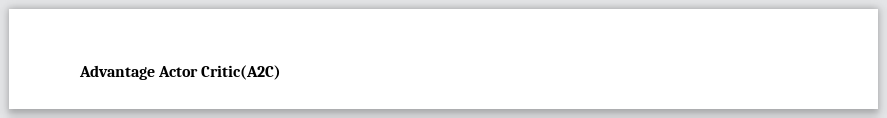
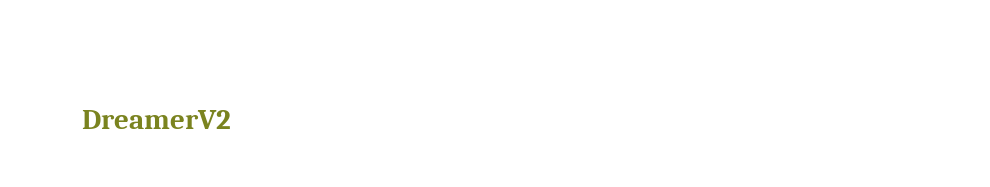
- Advantage Actor Critic(A2C)
+ DreamerV2

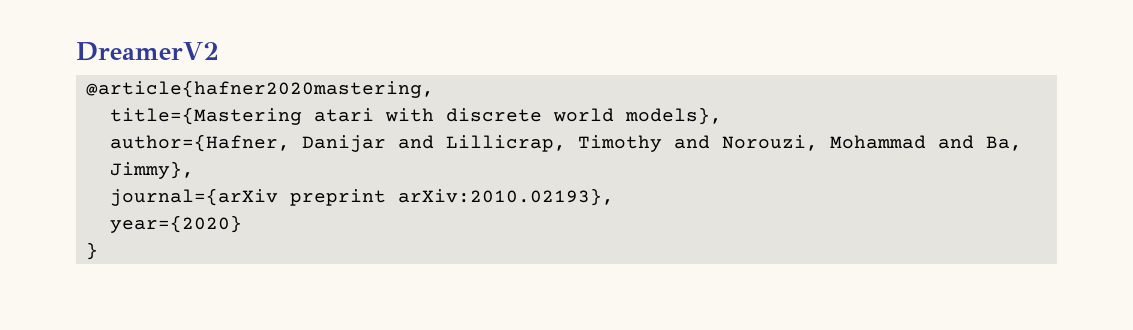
+ @article{hafner2020mastering,
+ title={Mastering atari with discrete world models},
+ author={Hafner, Danijar and Lillicrap, Timothy and Norouzi, Mohammad and Ba, Jimmy},
+ journal={arXiv preprint arXiv:2010.02193},
+ year={2020}
+ }

